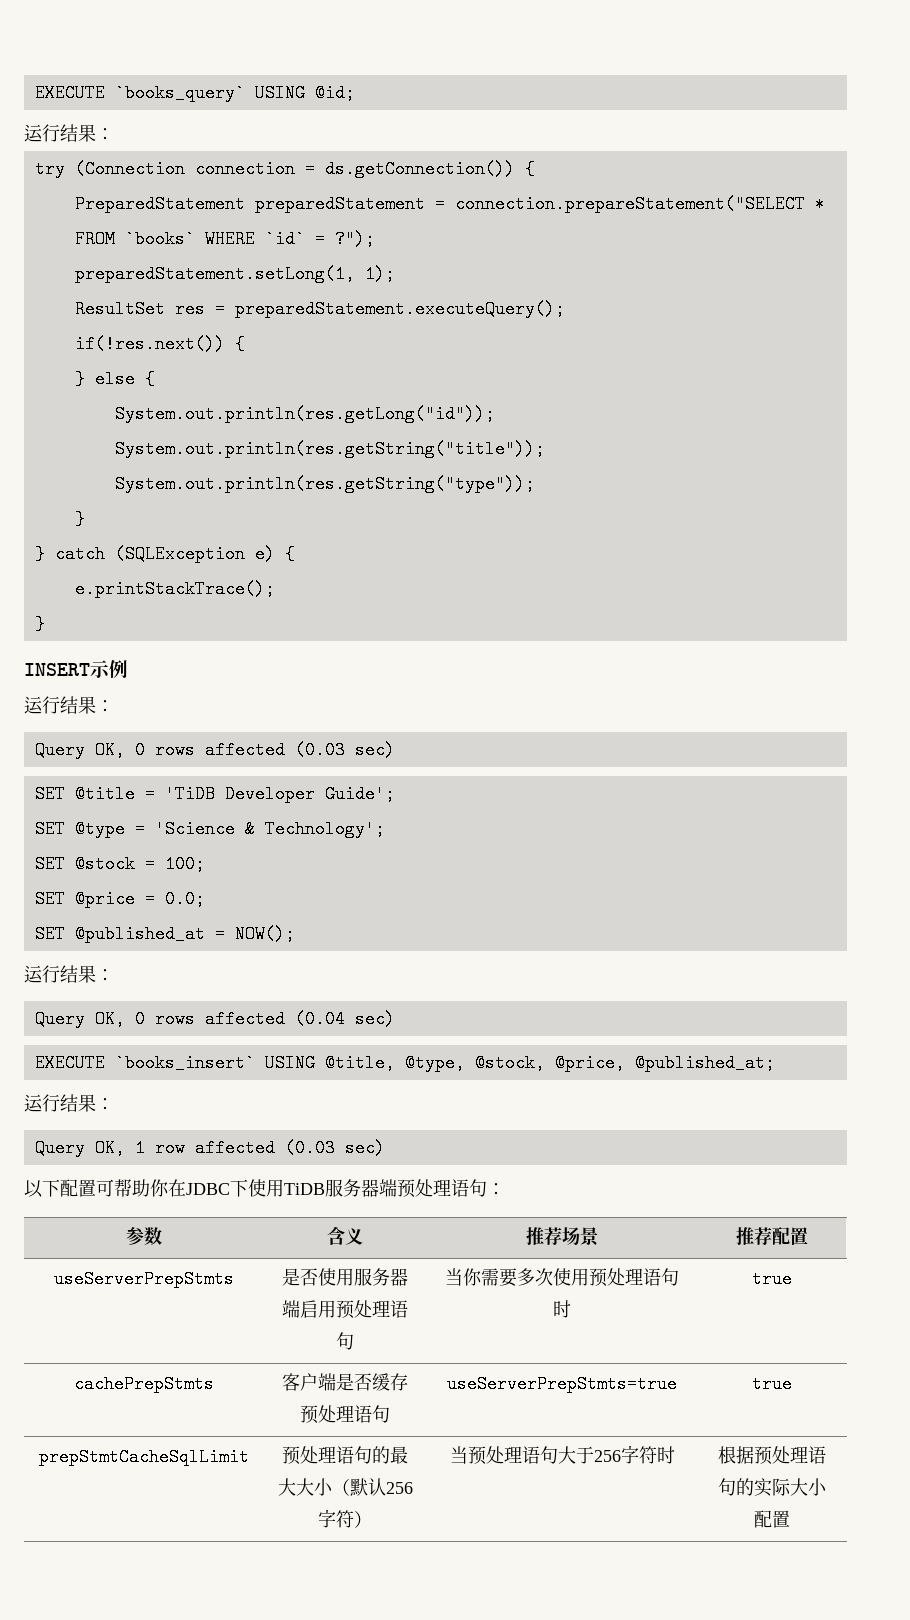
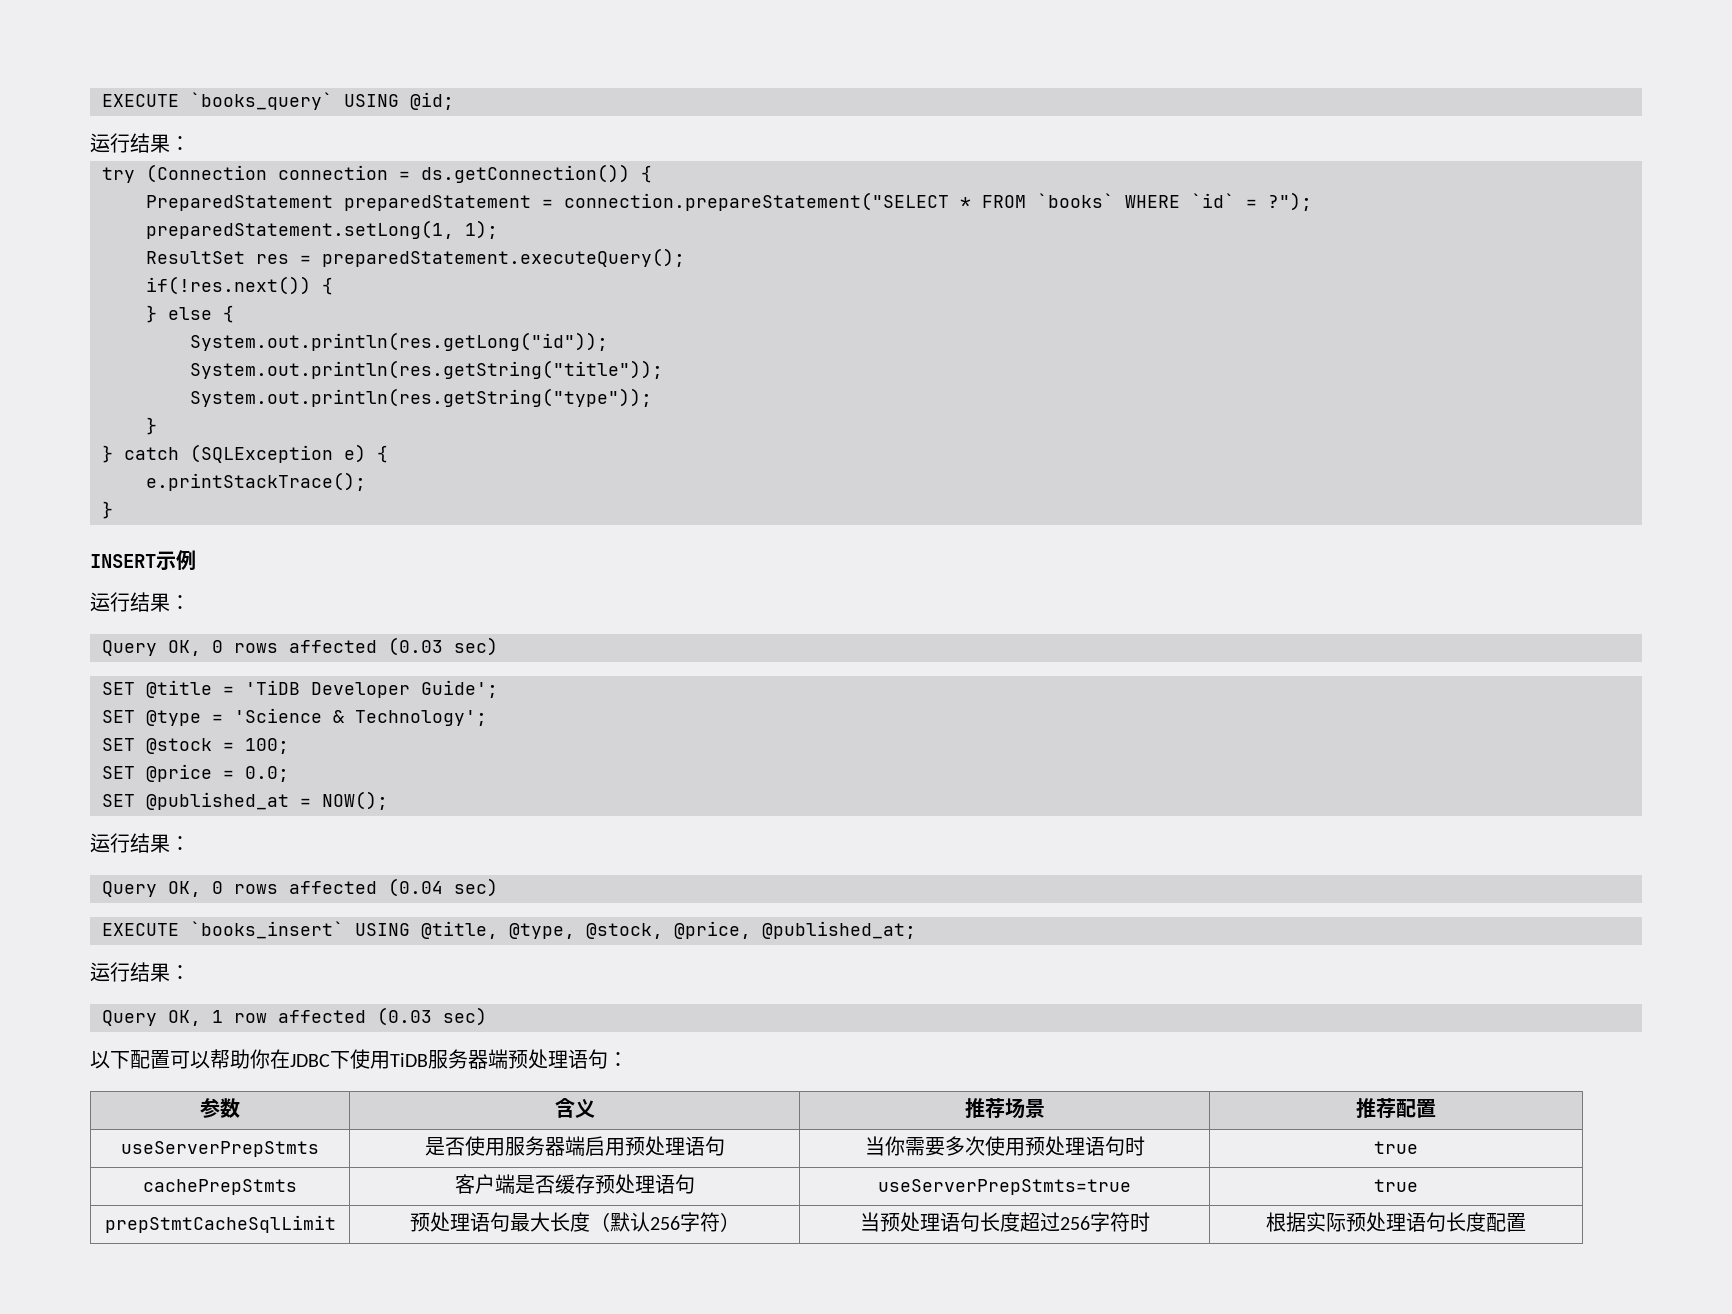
- 以下配置可帮助你在JDBC下使用TiDB服务器端预处理语句：
+ 以下配置可以帮助你在JDBC下使用TiDB服务器端预处理语句：
- prepStmtCacheSqlLimit | 预处理语句的最大大小（默认256字符） | 当预处理语句大于256字符时 | 根据预处理语句的实际大小配置
+ prepStmtCacheSqlLimit | 预处理语句最大长度（默认256字符） | 当预处理语句长度超过256字符时 | 根据实际预处理语句长度配置

